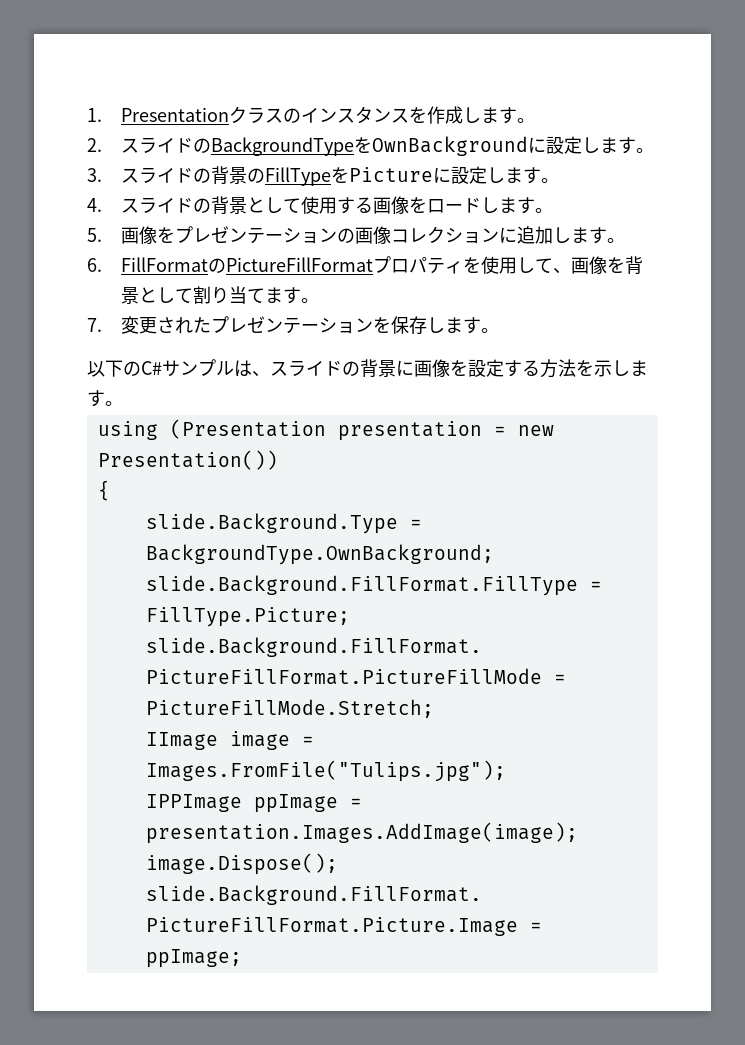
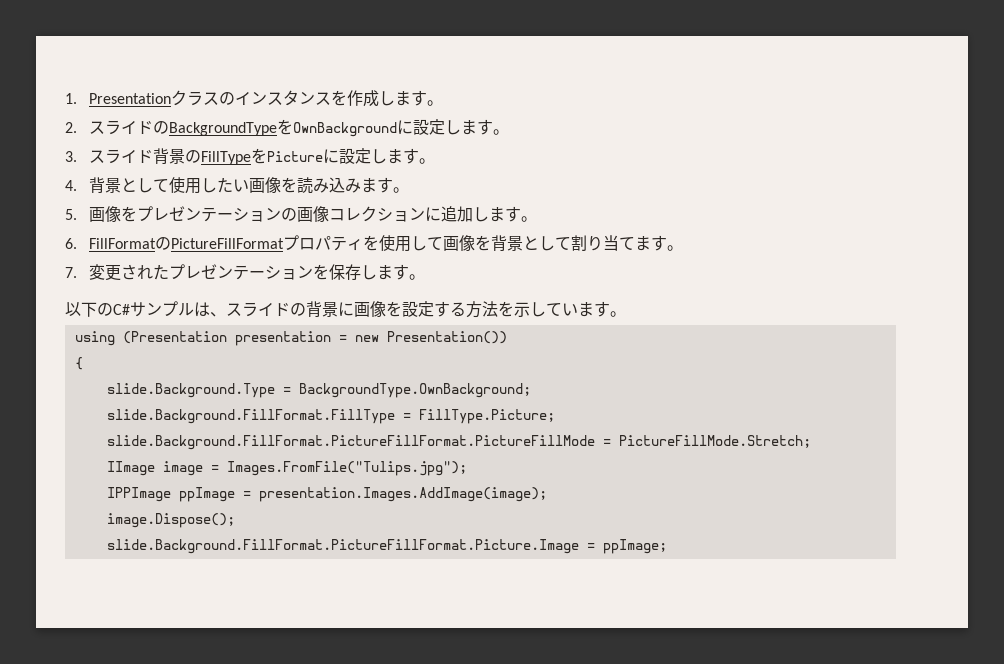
- 3.スライドの背景のFillTypeをPictureに設定します。
+ 3.スライド背景のFillTypeをPictureに設定します。
- 4.スライドの背景として使用する画像をロードします。
+ 4.背景として使用したい画像を読み込みます。
- 6. FillFormatのPictureFillFormatプロパティを使用して、画像を背景として割り当てます。
+ 6. FillFormatのPictureFillFormatプロパティを使用して画像を背景として割り当てます。
- 以下のC#サンプルは、スライドの背景に画像を設定する方法を示します。
+ 以下のC#サンプルは、スライドの背景に画像を設定する方法を示しています。

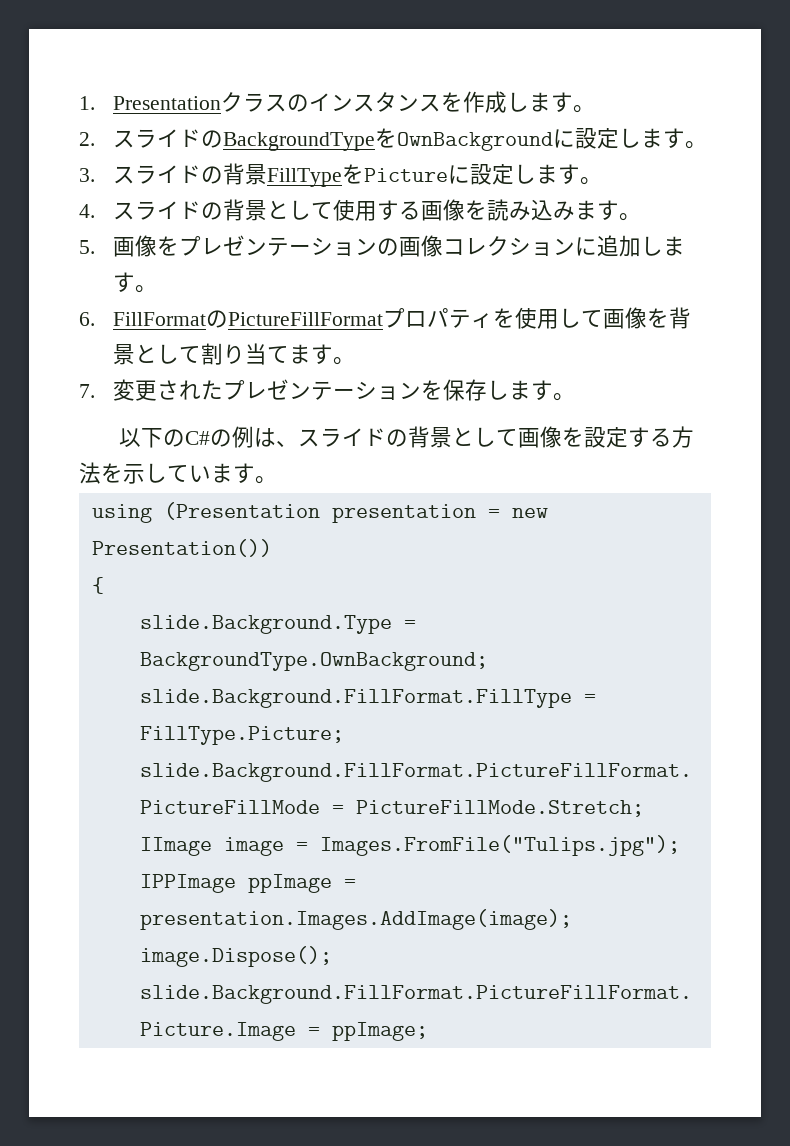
- 3.スライド背景のFillTypeをPictureに設定します。
+ 3.スライドの背景FillTypeをPictureに設定します。
- 4.背景として使用したい画像を読み込みます。
+ 4.スライドの背景として使用する画像を読み込みます。
- 以下のC#サンプルは、スライドの背景に画像を設定する方法を示しています。
+ 以下のC#の例は、スライドの背景として画像を設定する方法を示しています。

